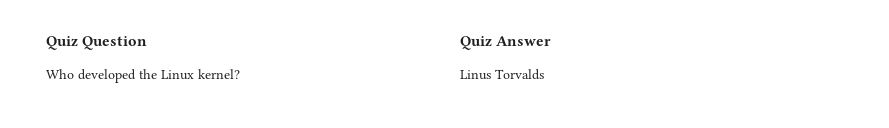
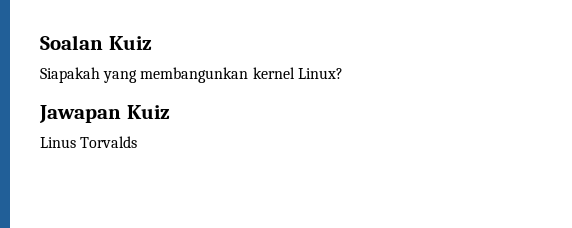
- Quiz Question
- Who developed the Linux kernel?
- Quiz Answer
+ Soalan Kuiz
+ Siapakah yang membangunkan kernel Linux?
+ Jawapan Kuiz

